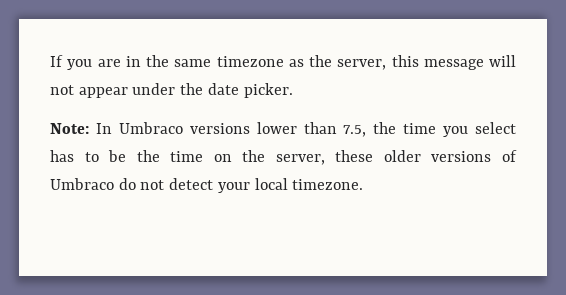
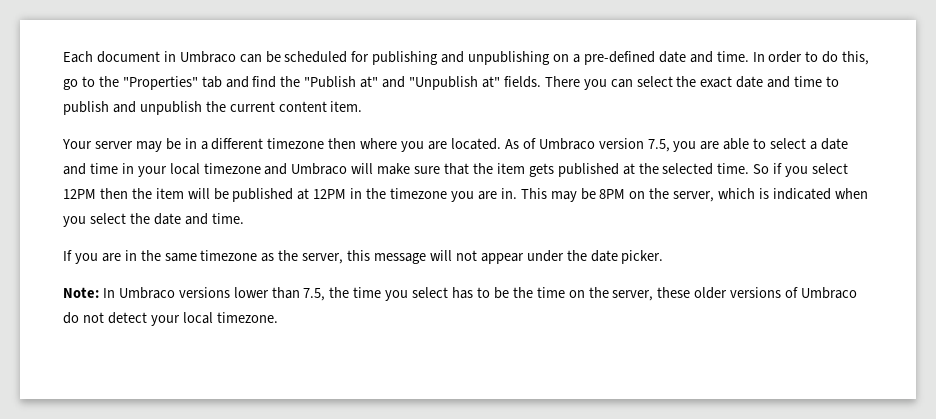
+ Each document in Umbraco can be scheduled for publishing and unpublishing on a pre-defined date and time. In order to do this, go to the "Properties" tab and find the "Publish at" and "Unpublish at" fields. There you can select the exact date and time to publish and unpublish the current content item.
+ Your server may be in a different timezone then where you are located. As of Umbraco version 7.5, you are able to select a date and time in your local timezone and Umbraco will make sure that the item gets published at the selected time. So if you select 12PM then the item will be published at 12PM in the timezone you are in. This may be 8PM on the server, which is indicated when you select the date and time.

